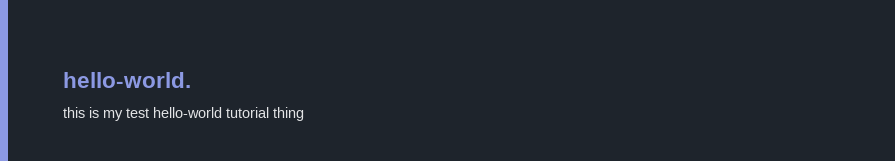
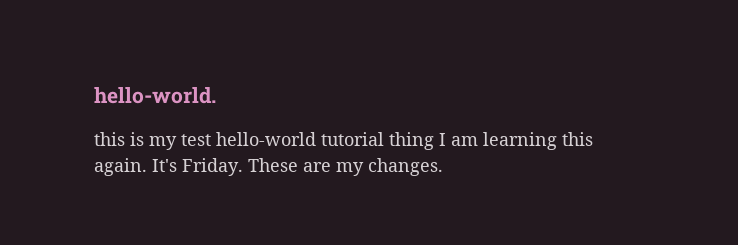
- this is my test hello-world tutorial thing
+ this is my test hello-world tutorial thing I am learning this again. It's Friday. These are my changes.

